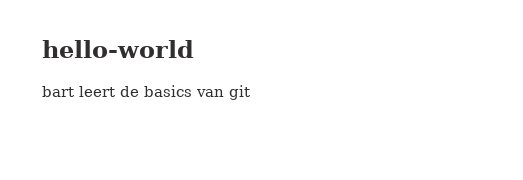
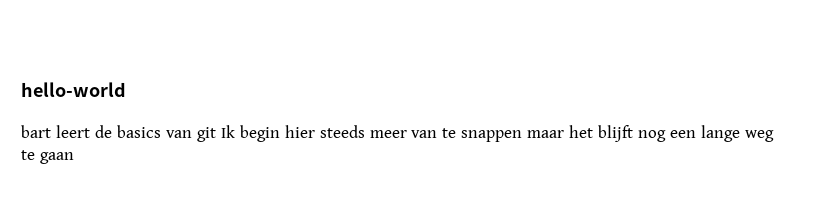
- bart leert de basics van git
+ bart leert de basics van git Ik begin hier steeds meer van te snappen maar het blijft nog een lange weg te gaan

